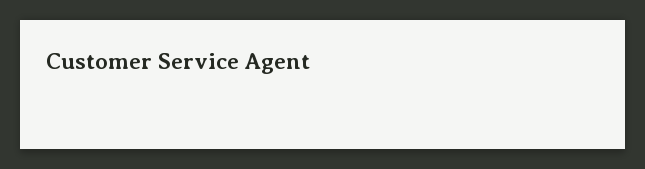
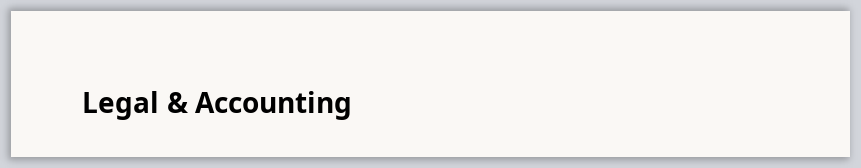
- Customer Service Agent
+ Legal & Accounting

